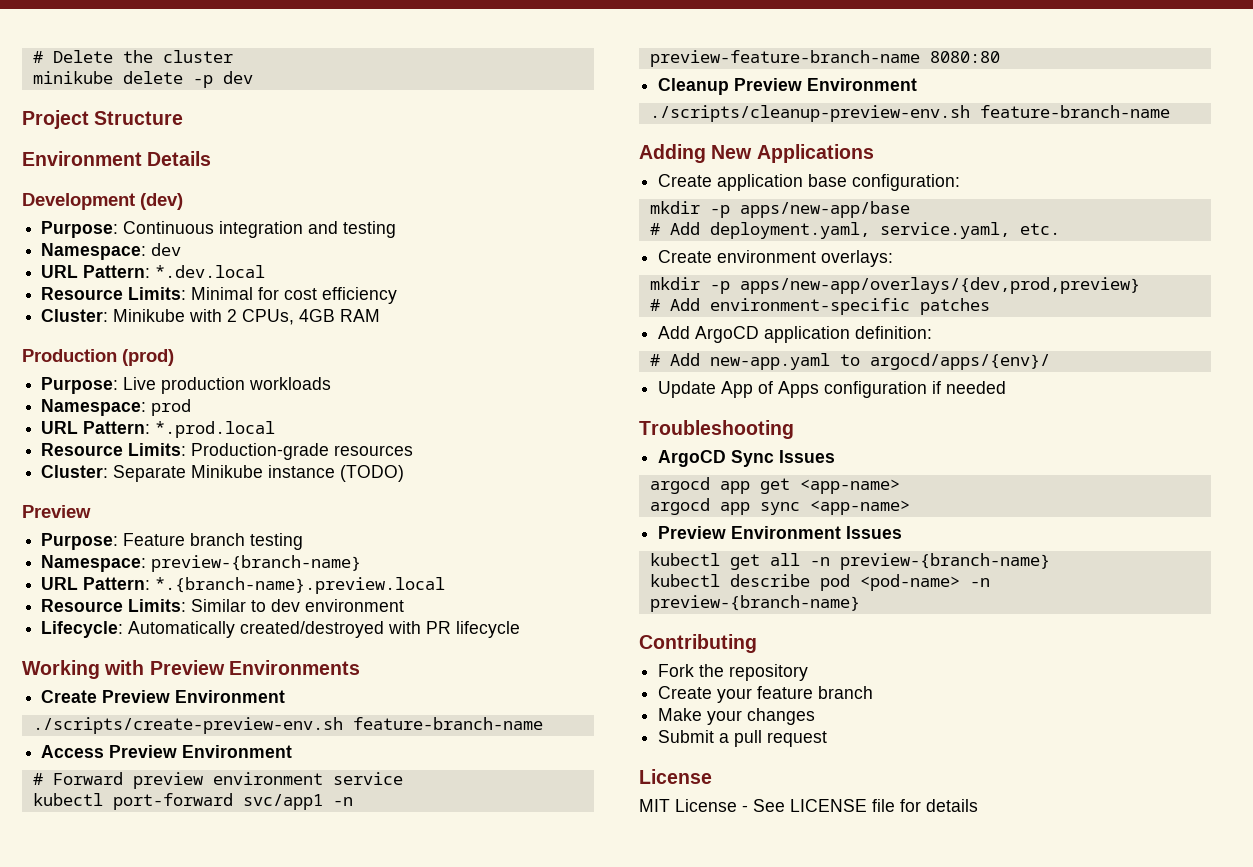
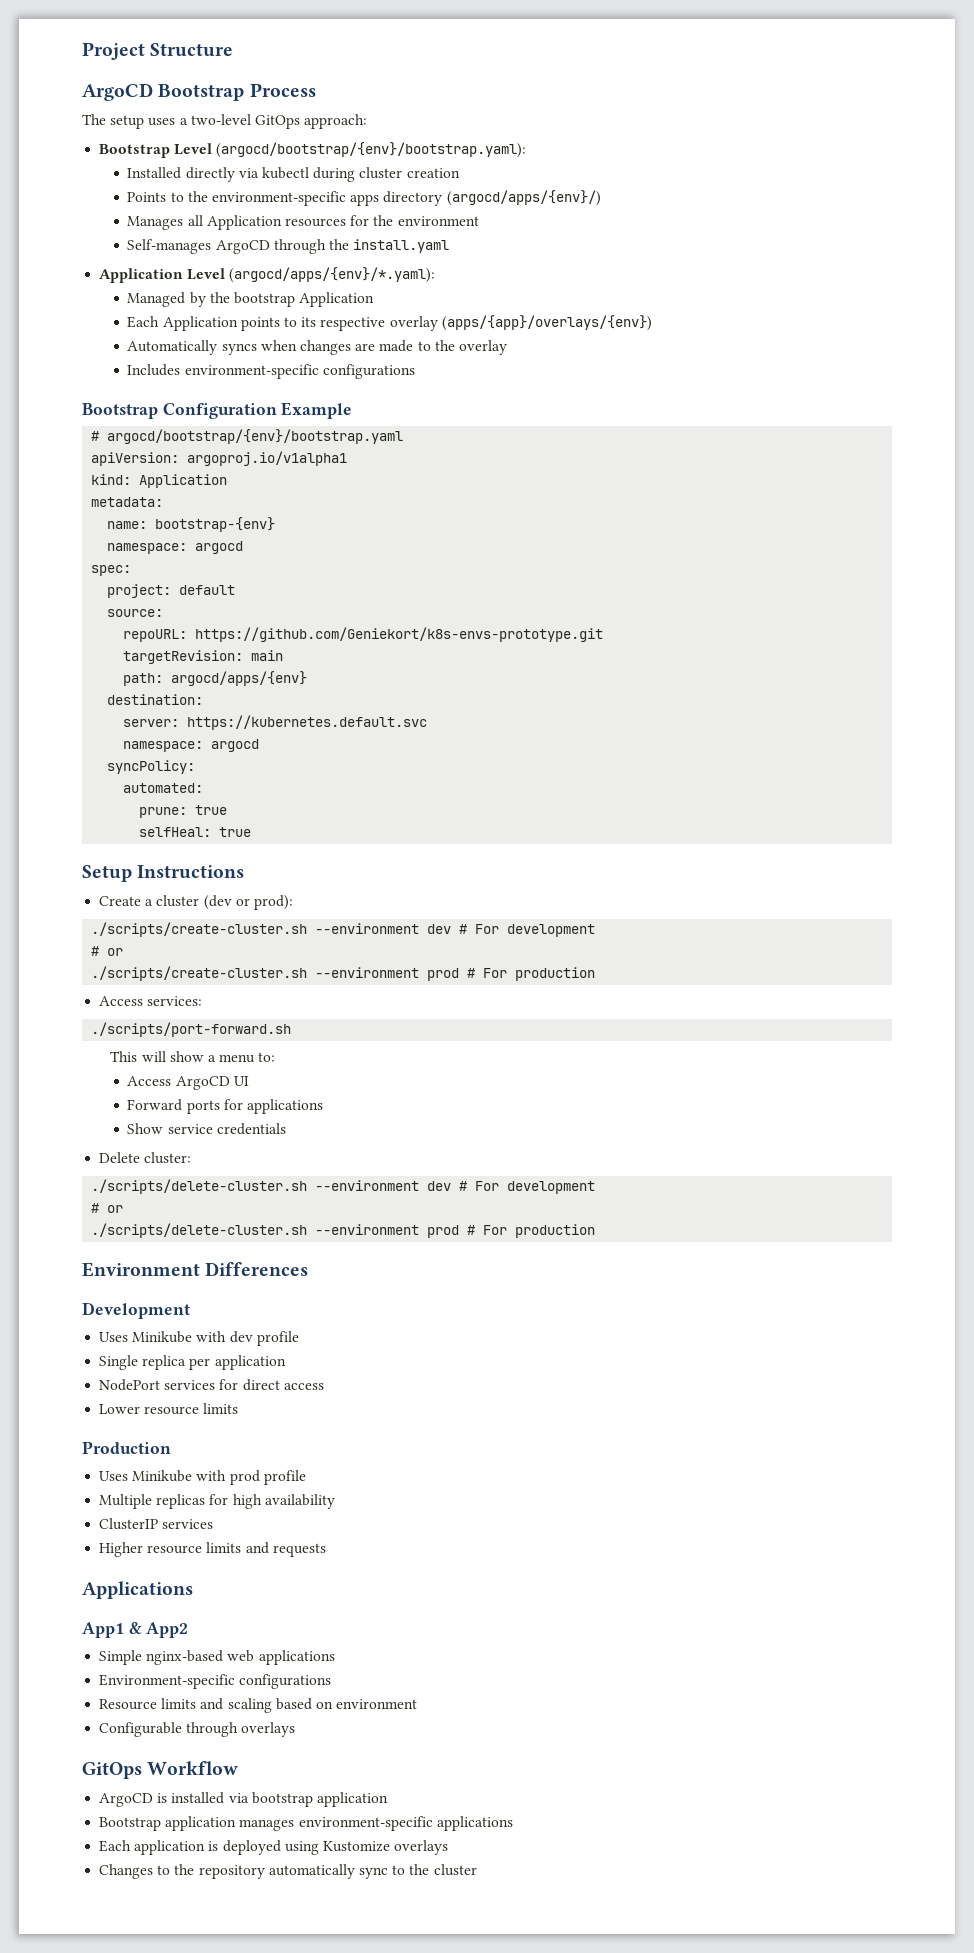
- # Delete the cluster
- minikube delete -p dev
  Project Structure
- Environment Details
+ ArgoCD Bootstrap Process
+ The setup uses a two-level GitOps approach:
+ Bootstrap Level (argocd/bootstrap/{env}/bootstrap.yaml):
+ Installed directly via kubectl during cluster creation
+ Points to the environment-specific apps directory (argocd/apps/{env}/)
+ Manages all Application resources for the environment
+ Self-manages ArgoCD through the install.yaml
+ Application Level (argocd/apps/{env}/*.yaml):
+ Managed by the bootstrap Application
+ Each Application points to its respective overlay (apps/{app}/overlays/{env})
+ Automatically syncs when changes are made to the overlay
+ Includes environment-specific configurations
+ Bootstrap Configuration Example
+ # argocd/bootstrap/{env}/bootstrap.yaml
+ apiVersion: argoproj.io/v1alpha1
+ kind: Application
+ metadata:
+ name: bootstrap-{env}
+ namespace: argocd
+ spec:
+ project: default
+ source:
+ repoURL: https://github.com/Geniekort/k8s-envs-prototype.git
+ targetRevision: main
+ path: argocd/apps/{env}
+ destination:
+ server: https://kubernetes.default.svc
+ namespace: argocd
+ syncPolicy:
+ automated:
+ prune: true
+ selfHeal: true
+ Setup Instructions
+ Create a cluster (dev or prod):
+ ./scripts/create-cluster.sh --environment dev # For development
+ # or
+ ./scripts/create-cluster.sh --environment prod # For production
+ Access services:
+ ./scripts/port-forward.sh
+ This will show a menu to:
+ Access ArgoCD UI
+ Forward ports for applications
+ Show service credentials
+ Delete cluster:
+ ./scripts/delete-cluster.sh --environment dev # For development
+ # or
+ ./scripts/delete-cluster.sh --environment prod # For production
+ Environment Differences
- Development (dev)
- Purpose: Continuous integration and testing
- Namespace: dev
- URL Pattern: *.dev.local
- Resource Limits: Minimal for cost efficiency
- Cluster: Minikube with 2 CPUs, 4GB RAM
- Production (prod)
- Purpose: Live production workloads
- Namespace: prod
- URL Pattern: *.prod.local
- Resource Limits: Production-grade resources
- Cluster: Separate Minikube instance (TODO)
- Preview
- Purpose: Feature branch testing
- Namespace: preview-{branch-name}
- URL Pattern: *.{branch-name}.preview.local
- Resource Limits: Similar to dev environment
- Lifecycle: Automatically created/destroyed with PR lifecycle
- Working with Preview Environments
- Create Preview Environment
- ./scripts/create-preview-env.sh feature-branch-name
- Access Preview Environment
- # Forward preview environment service
- kubectl port-forward svc/app1 -n preview-feature-branch-name 8080:80
- Cleanup Preview Environment
- ./scripts/cleanup-preview-env.sh feature-branch-name
- Adding New Applications
- Create application base configuration:
- mkdir -p apps/new-app/base
- # Add deployment.yaml, service.yaml, etc.
- Create environment overlays:
- mkdir -p apps/new-app/overlays/{dev,prod,preview}
- # Add environment-specific patches
- Add ArgoCD application definition:
- # Add new-app.yaml to argocd/apps/{env}/
- Update App of Apps configuration if needed
- Troubleshooting
- ArgoCD Sync Issues
- argocd app get <app-name>
- argocd app sync <app-name>
- Preview Environment Issues
- kubectl get all -n preview-{branch-name}
- kubectl describe pod <pod-name> -n preview-{branch-name}
- Contributing
- Fork the repository
- Create your feature branch
- Make your changes
- Submit a pull request
- License
- MIT License - See LICENSE file for details
+ Development
+ Uses Minikube with dev profile
+ Single replica per application
+ NodePort services for direct access
+ Lower resource limits
+ Production
+ Uses Minikube with prod profile
+ Multiple replicas for high availability
+ ClusterIP services
+ Higher resource limits and requests
+ Applications
+ App1 & App2
+ Simple nginx-based web applications
+ Environment-specific configurations
+ Resource limits and scaling based on environment
+ Configurable through overlays
+ GitOps Workflow
+ ArgoCD is installed via bootstrap application
+ Bootstrap application manages environment-specific applications
+ Each application is deployed using Kustomize overlays
+ Changes to the repository automatically sync to the cluster

